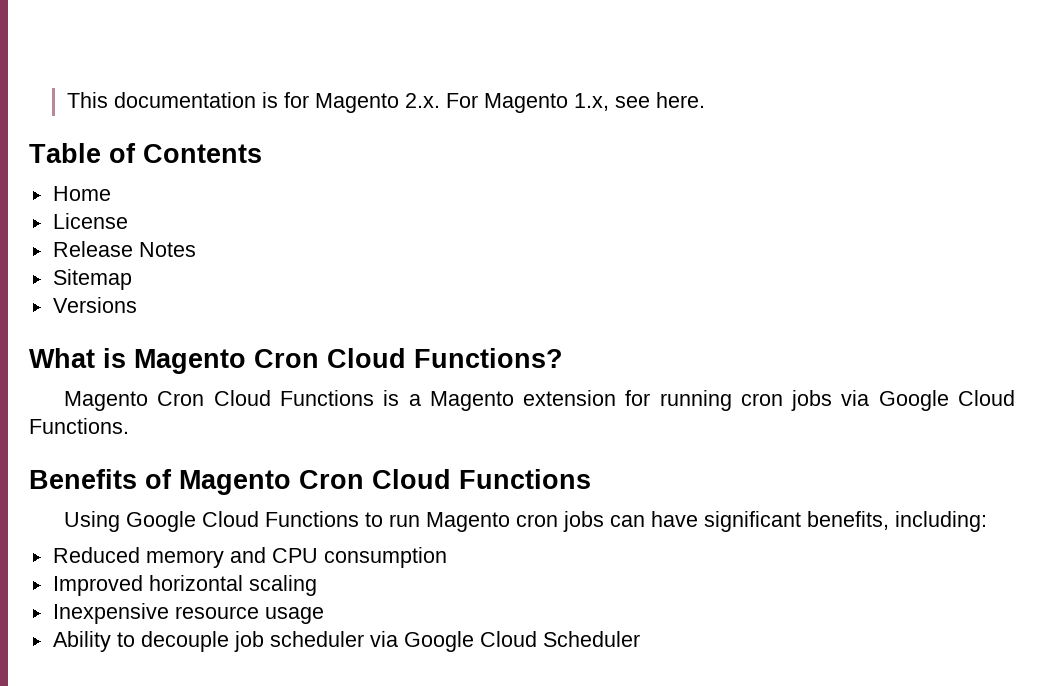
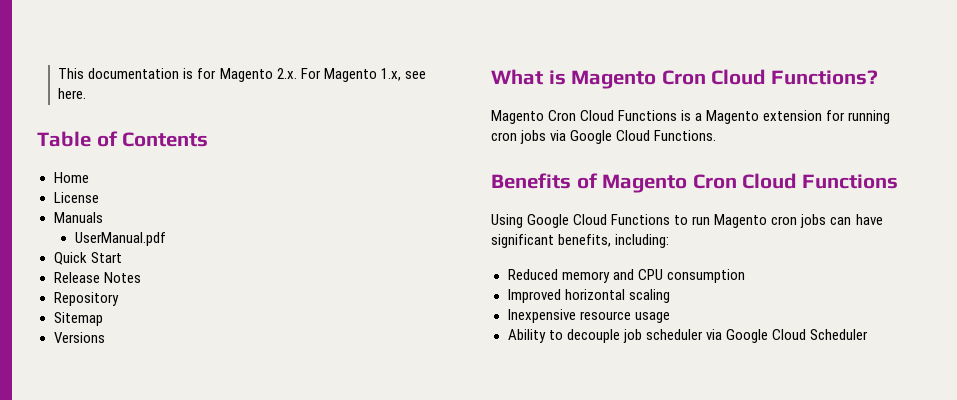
+ Manuals
+ UserManual.pdf
+ Quick Start
+ Repository

